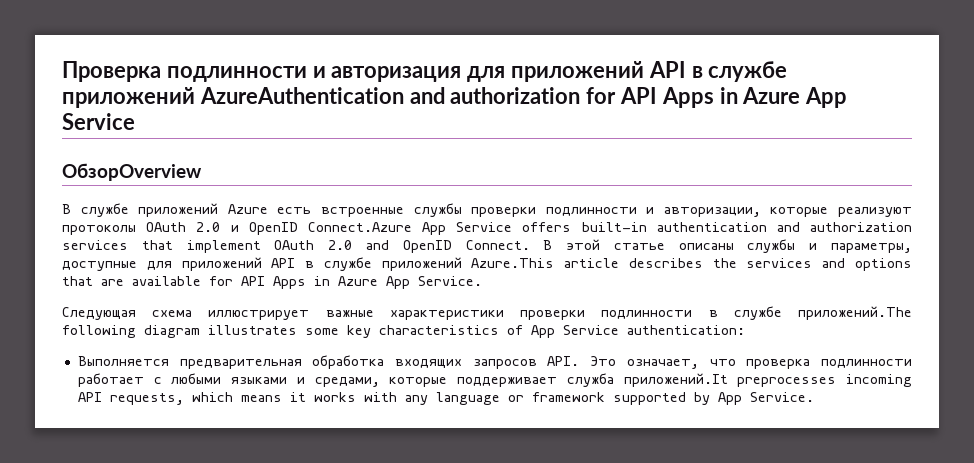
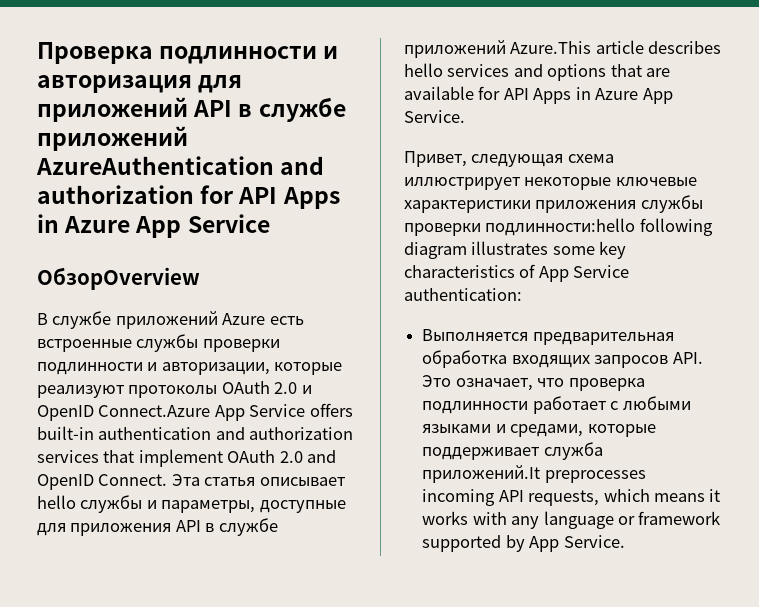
- В этой статье описаны службы и параметры, доступные для приложений API в службе приложений Azure.This article describes the services and options that are available for API Apps in Azure App Service.
+ Эта статья описывает hello службы и параметры, доступные для приложения API в службе приложений Azure.This article describes hello services and options that are available for API Apps in Azure App Service.
- Следующая схема иллюстрирует важные характеристики проверки подлинности в службе приложений.The following diagram illustrates some key characteristics of App Service authentication:
+ Привет, следующая схема иллюстрирует некоторые ключевые характеристики приложения службы проверки подлинности:hello following diagram illustrates some key characteristics of App Service authentication:

